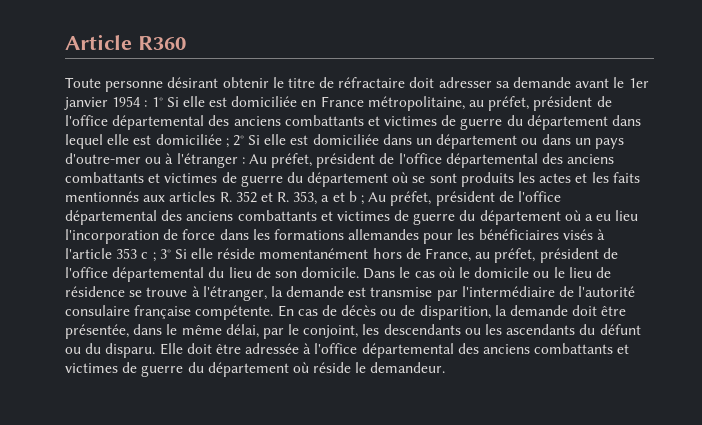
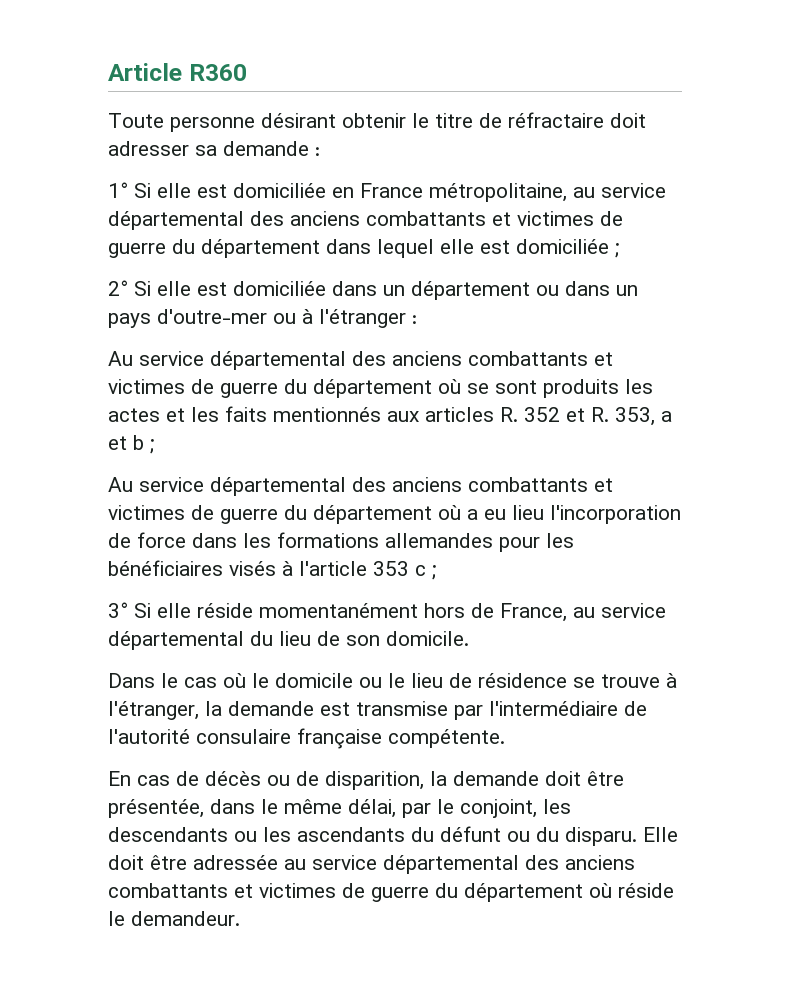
- Toute personne désirant obtenir le titre de réfractaire doit adresser sa demande avant le 1er janvier 1954 : 1° Si elle est domiciliée en France métropolitaine, au préfet, président de l'office départemental des anciens combattants et victimes de guerre du département dans lequel elle est domiciliée ; 2° Si elle est domiciliée dans un département ou dans un pays d'outre-mer ou à l'étranger : Au préfet, président de l'office départemental des anciens combattants et victimes de guerre du département où se sont produits les actes et les faits mentionnés aux articles R. 352 et R. 353, a et b ; Au préfet, président de l'office départemental des anciens combattants et victimes de guerre du département où a eu lieu l'incorporation de force dans les formations allemandes pour les bénéficiaires visés à l'article 353 c ; 3° Si elle réside momentanément hors de France, au préfet, président de l'office départemental du lieu de son domicile. Dans le cas où le domicile ou le lieu de résidence se trouve à l'étranger, la demande est transmise par l'intermédiaire de l'autorité consulaire française compétente. En cas de décès ou de disparition, la demande doit être présentée, dans le même délai, par le conjoint, les descendants ou les ascendants du défunt ou du disparu.
+ Toute personne désirant obtenir le titre de réfractaire doit adresser sa demande :
+ 1° Si elle est domiciliée en France métropolitaine, au service départemental des anciens combattants et victimes de guerre du département dans lequel elle est domiciliée ;
+ 2° Si elle est domiciliée dans un département ou dans un pays d'outre-mer ou à l'étranger :
+ Au service départemental des anciens combattants et victimes de guerre du département où se sont produits les actes et les faits mentionnés aux articles R. 352 et R. 353, a et b ;
+ Au service départemental des anciens combattants et victimes de guerre du département où a eu lieu l'incorporation de force dans les formations allemandes pour les bénéficiaires visés à l'article 353 c ;
+ 3° Si elle réside momentanément hors de France, au service départemental du lieu de son domicile.
+ Dans le cas où le domicile ou le lieu de résidence se trouve à l'étranger, la demande est transmise par l'intermédiaire de l'autorité consulaire française compétente.
+ En cas de décès ou de disparition, la demande doit être présentée, dans le même délai, par le conjoint, les descendants ou les ascendants du défunt ou du disparu.
- Elle doit être adressée à l'office départemental des anciens combattants et victimes de guerre du département où réside le demandeur.
+ Elle doit être adressée au service départemental des anciens combattants et victimes de guerre du département où réside le demandeur.

